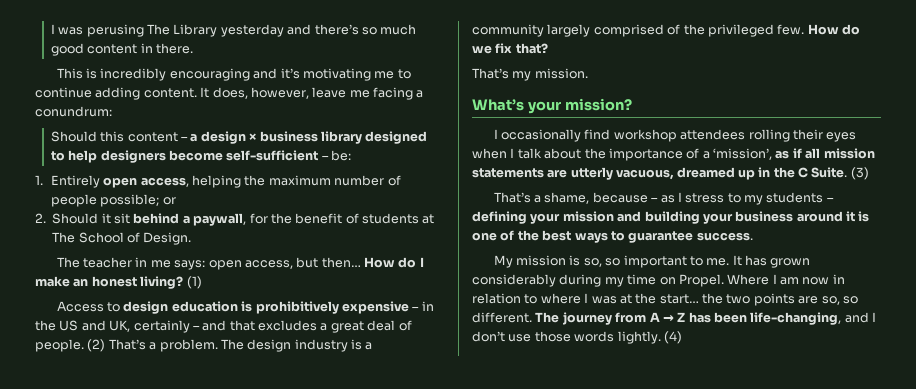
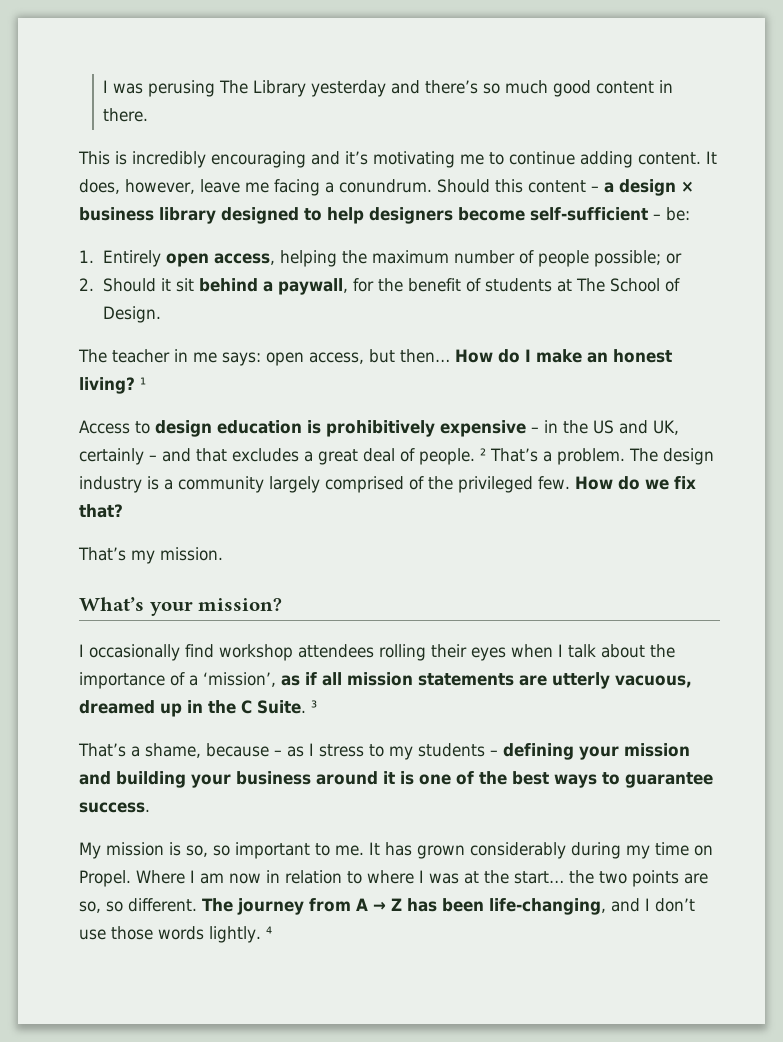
- It does, however, leave me facing a conundrum:
- Should this content – a design × business library designed to help designers become self-sufficient – be:
+ It does, however, leave me facing a conundrum. Should this content – a design × business library designed to help designers become self-sufficient – be:
- How do I make an honest living? (1)
+ How do I make an honest living? ¹
- (2) That’s a problem.
+ ² That’s a problem.
- (3)
+ ³
- (4)
+ ⁴

